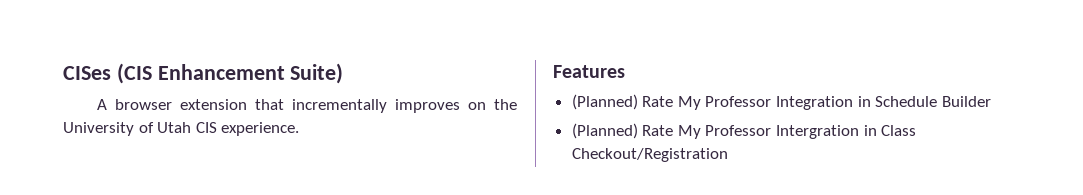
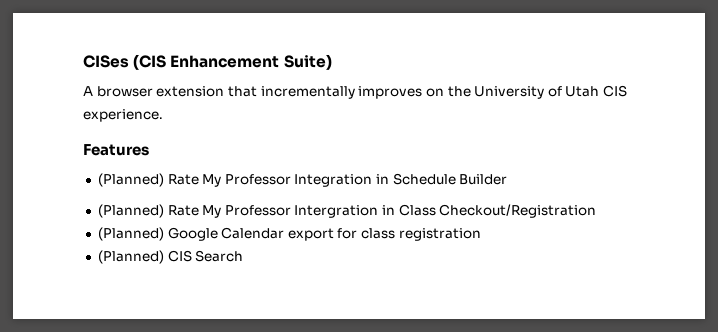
+ (Planned) Google Calendar export for class registration
+ (Planned) CIS Search

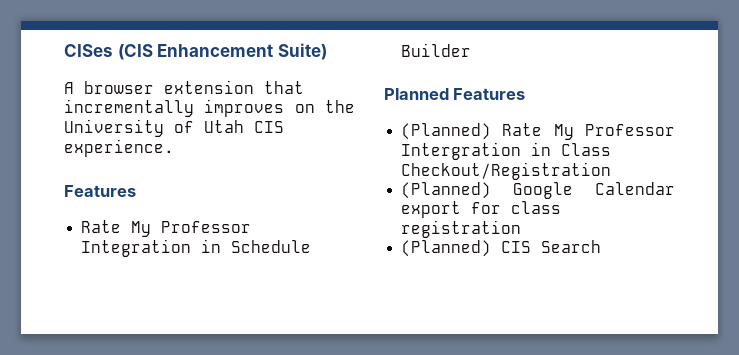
- (Planned) Rate My Professor Integration in Schedule Builder
+ Rate My Professor Integration in Schedule Builder
+ Planned Features

